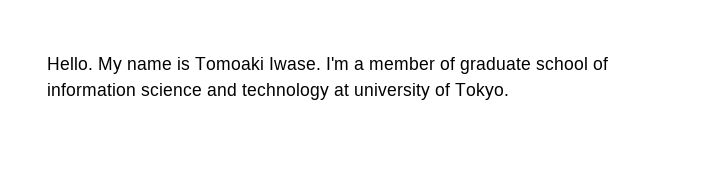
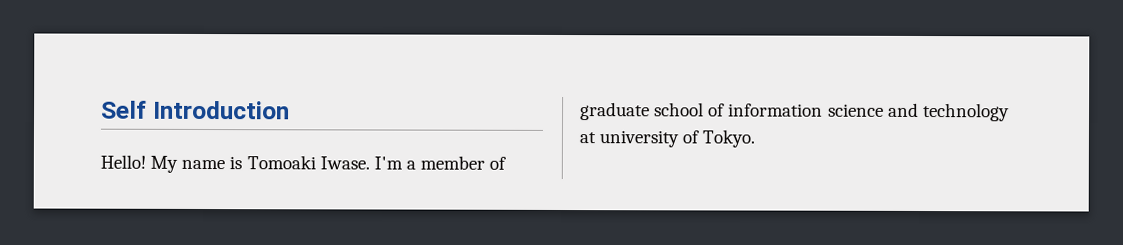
- Hello.
+ Self Introduction
+ Hello!

